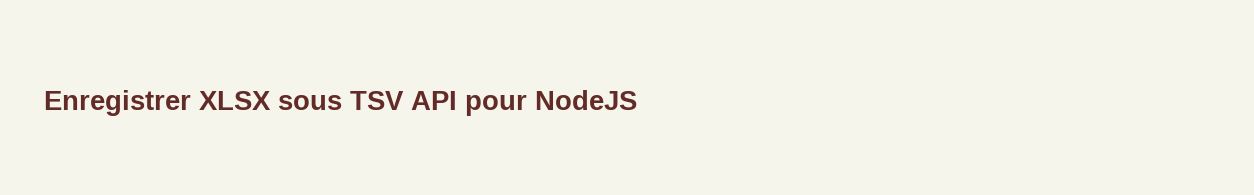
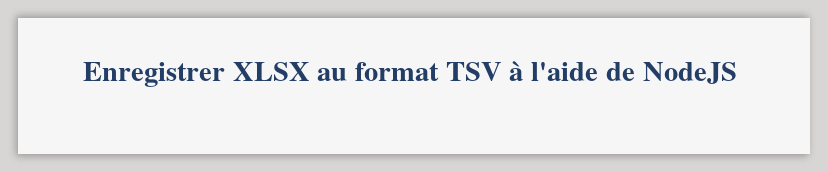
- Enregistrer XLSX sous TSV API pour NodeJS
+ Enregistrer XLSX au format TSV à l'aide de NodeJS

